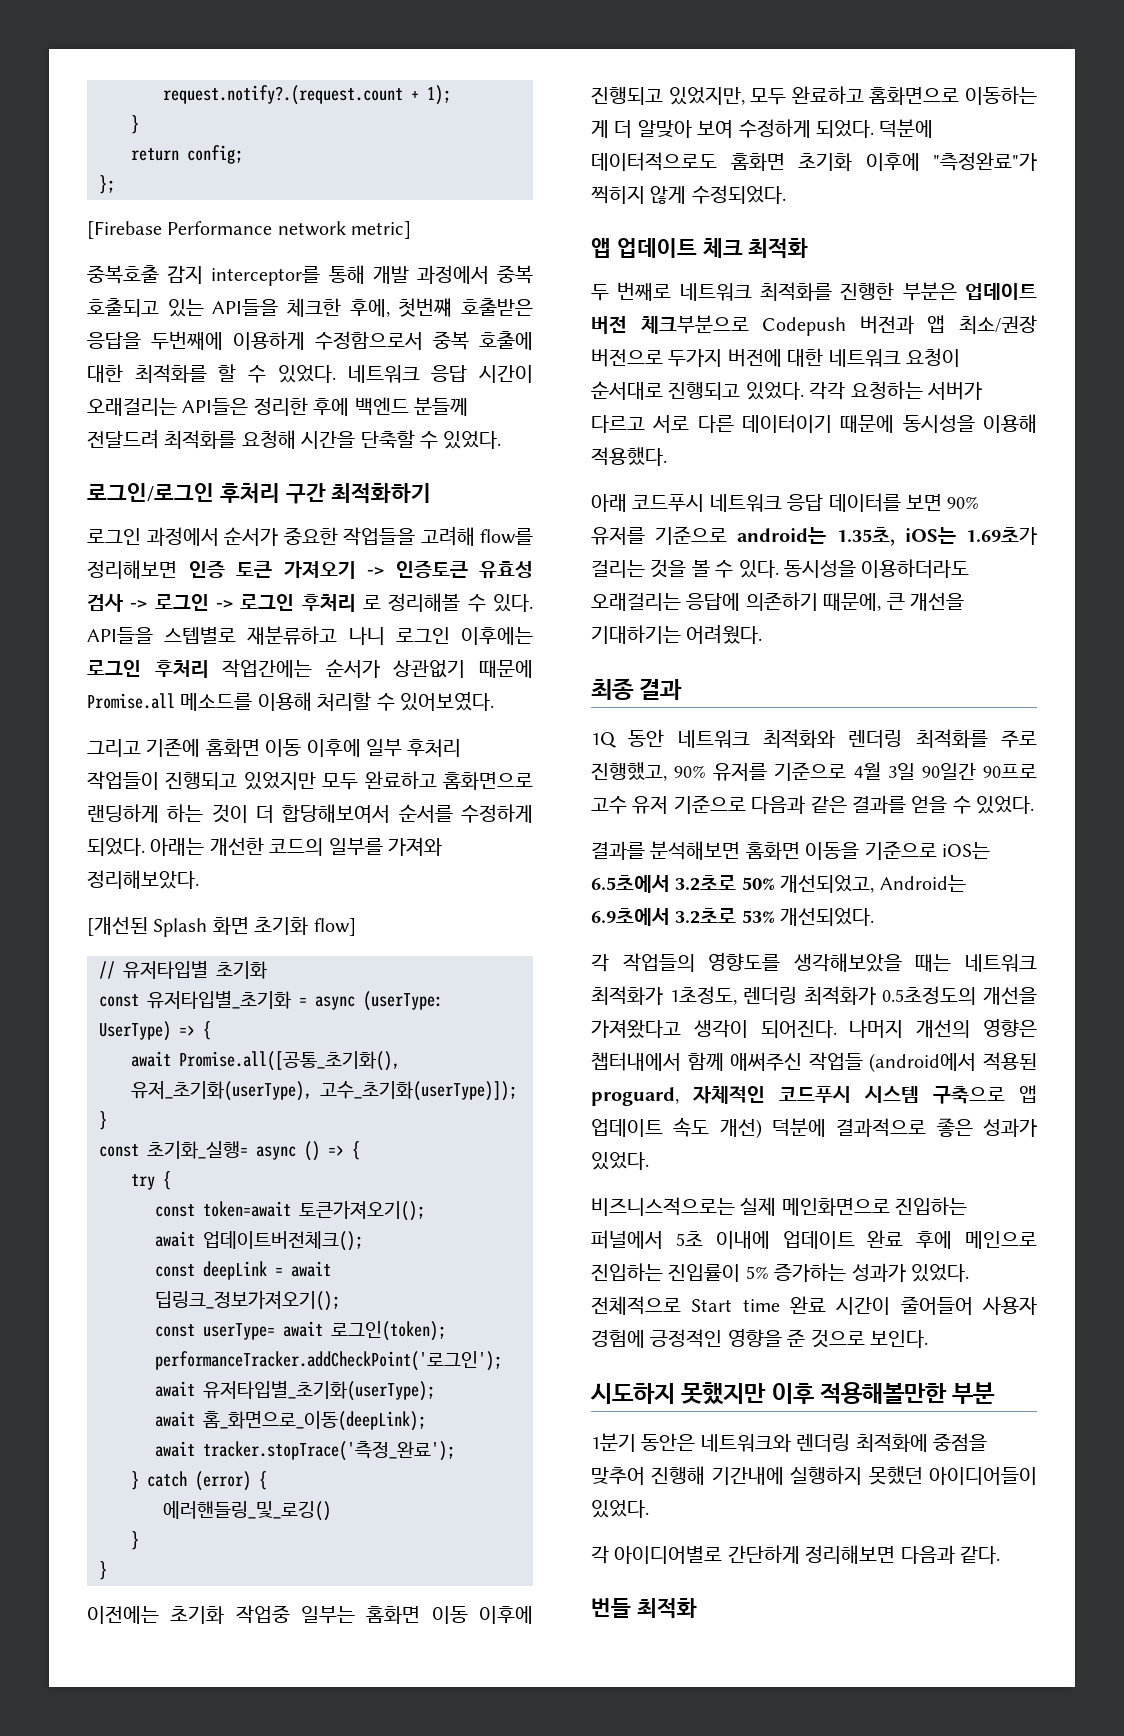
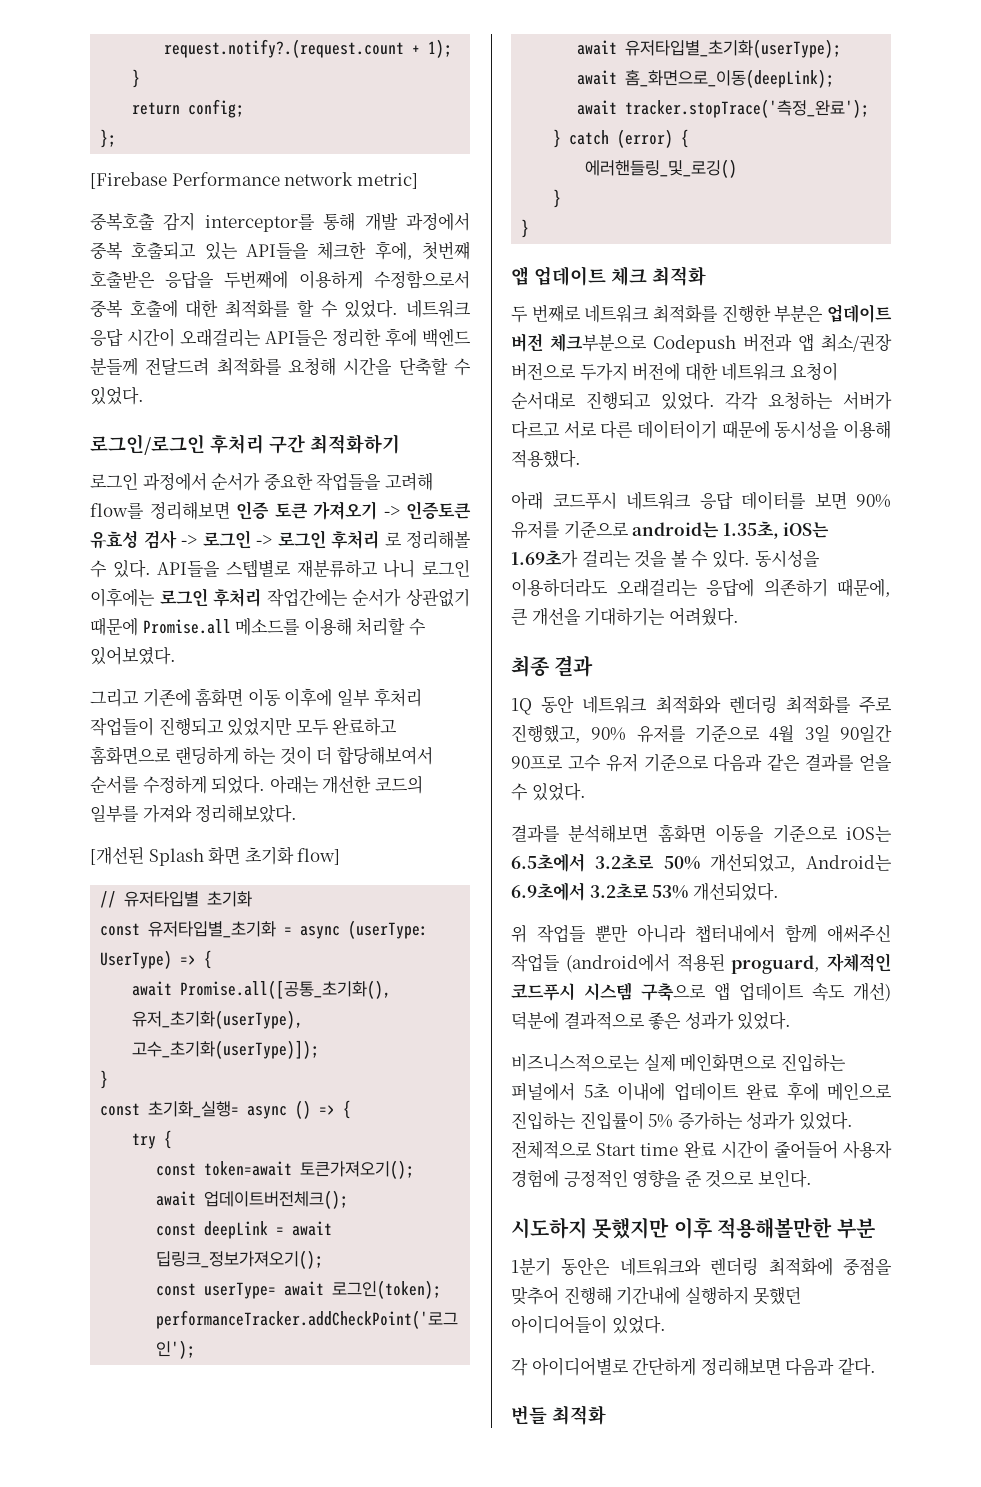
- 이전에는 초기화 작업중 일부는 홈화면 이동 이후에 진행되고 있었지만, 모두 완료하고 홈화면으로 이동하는 게 더 알맞아 보여 수정하게 되었다. 덕분에 데이터적으로도 홈화면 초기화 이후에 "측정완료"가 찍히지 않게 수정되었다.
- 각 작업들의 영향도를 생각해보았을 때는 네트워크 최적화가 1초정도, 렌더링 최적화가 0.5초정도의 개선을 가져왔다고 생각이 되어진다. 나머지 개선의 영향은 챕터내에서 함께 애써주신 작업들 (android에서 적용된 proguard, 자체적인 코드푸시 시스템 구축으로 앱 업데이트 속도 개선) 덕분에 결과적으로 좋은 성과가 있었다.
+ 위 작업들 뿐만 아니라 챕터내에서 함께 애써주신 작업들 (android에서 적용된 proguard, 자체적인 코드푸시 시스템 구축으로 앱 업데이트 속도 개선) 덕분에 결과적으로 좋은 성과가 있었다.

